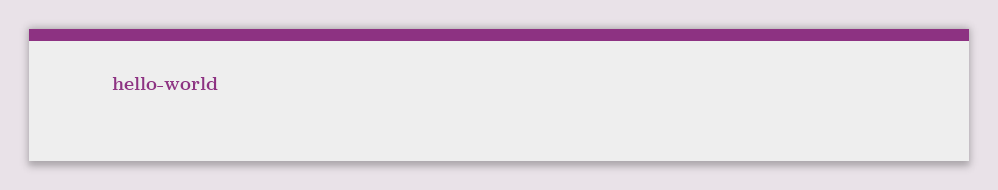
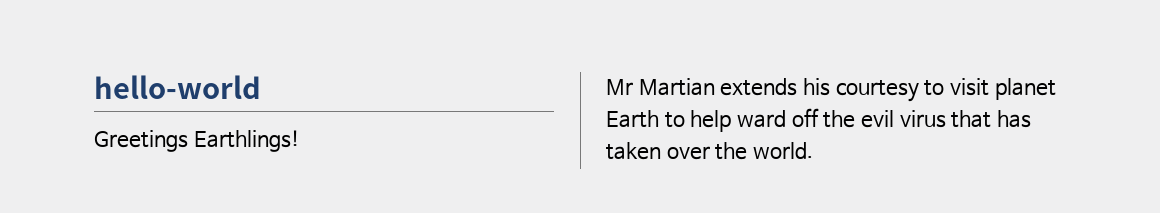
+ Greetings Earthlings!
+ Mr Martian extends his courtesy to visit planet Earth to help ward off the evil virus that has taken over the world.

